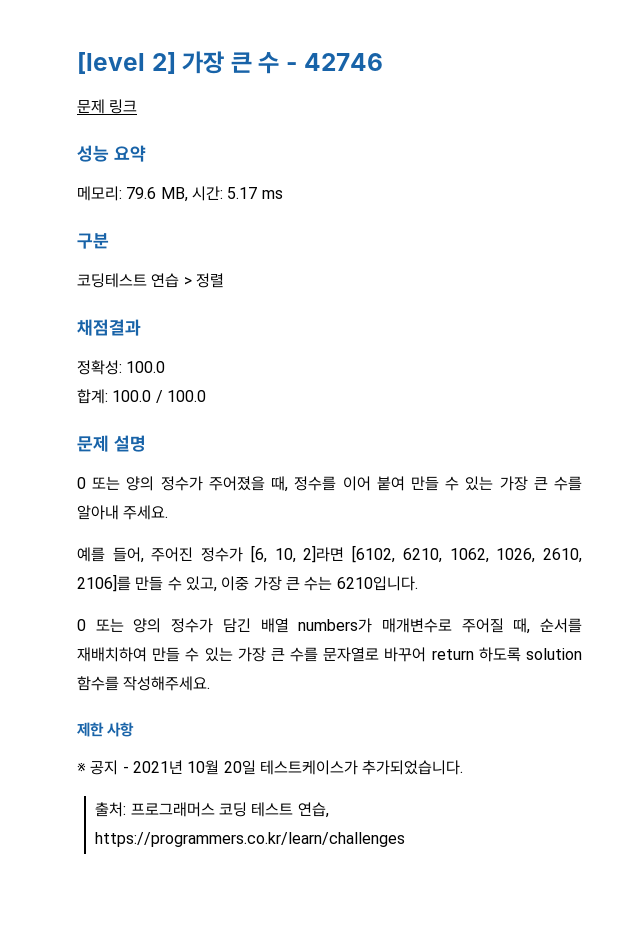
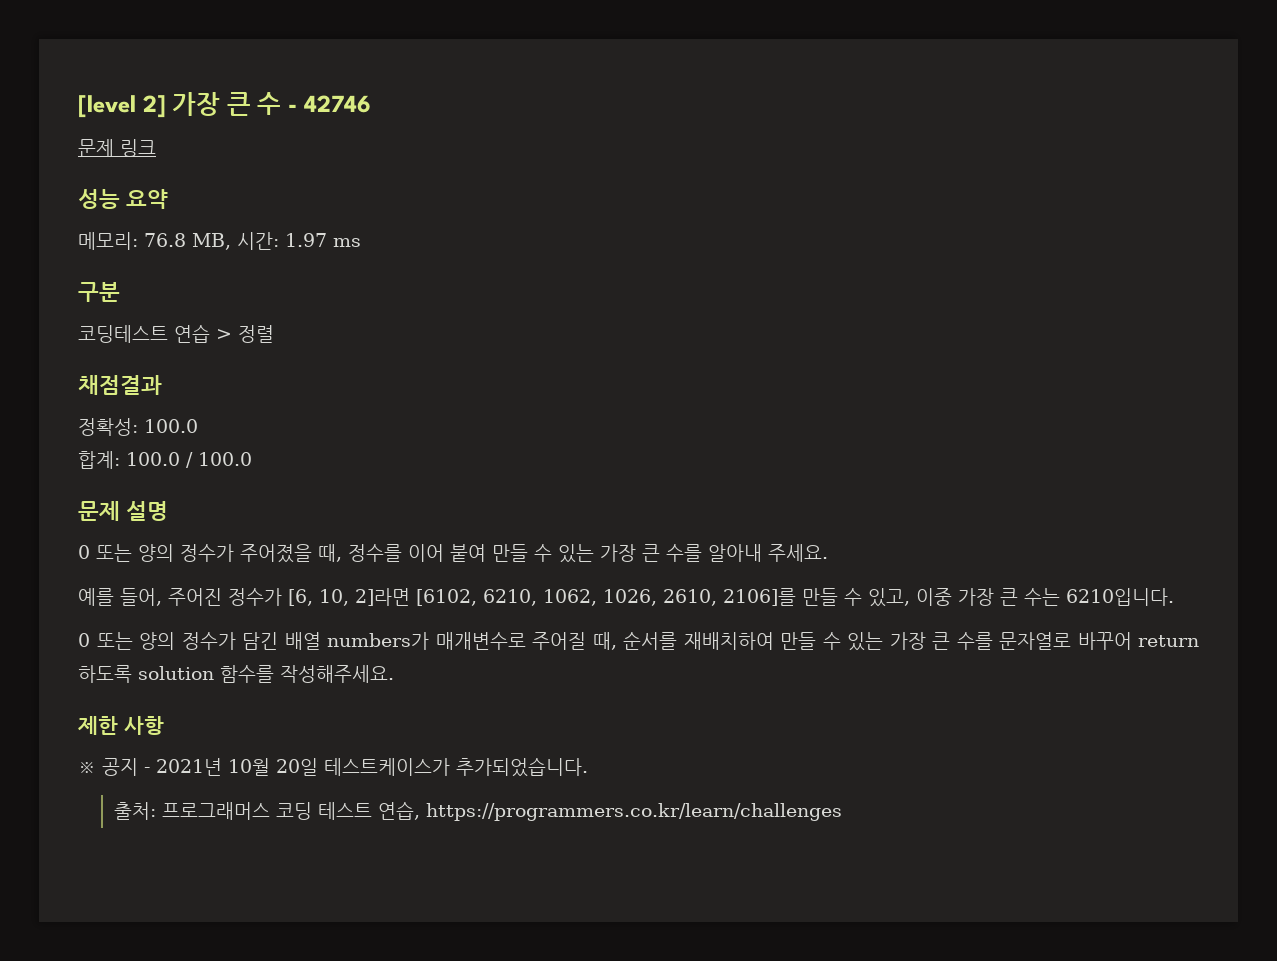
- 메모리: 79.6 MB, 시간: 5.17 ms
+ 메모리: 76.8 MB, 시간: 1.97 ms

